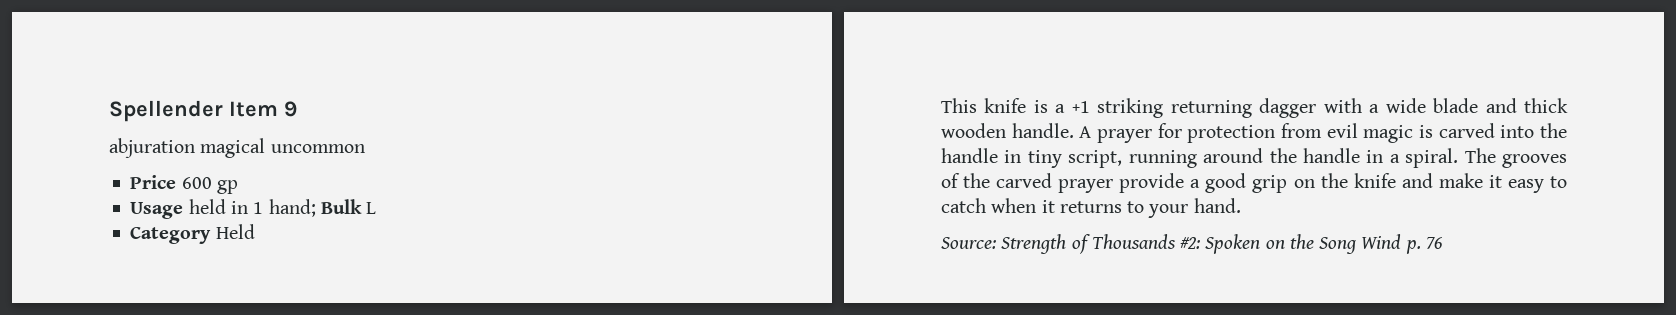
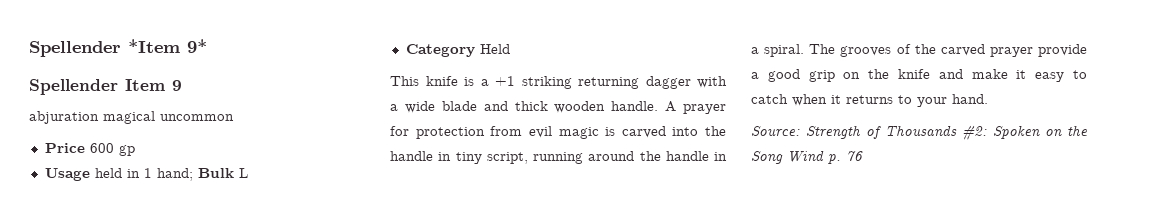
+ Spellender *Item 9*

